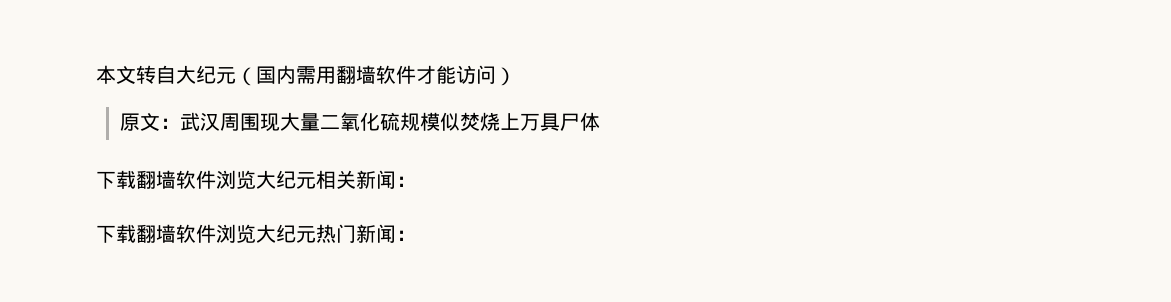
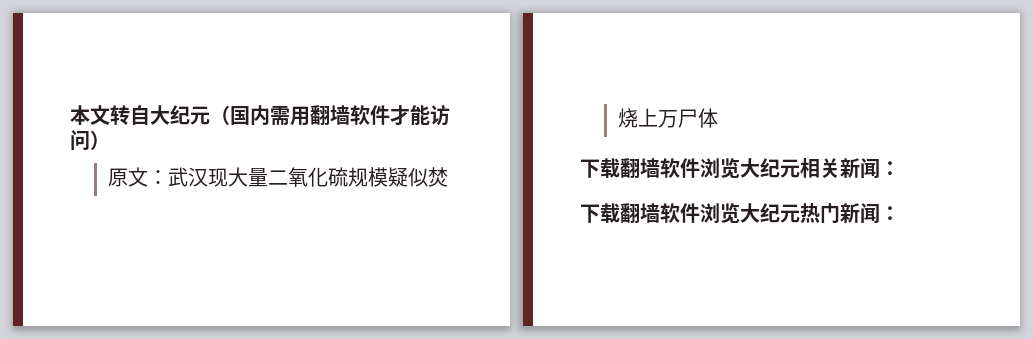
- 原文：武汉周围现大量二氧化硫规模似焚烧上万具尸体
+ 原文：武汉现大量二氧化硫规模疑似焚烧上万尸体

